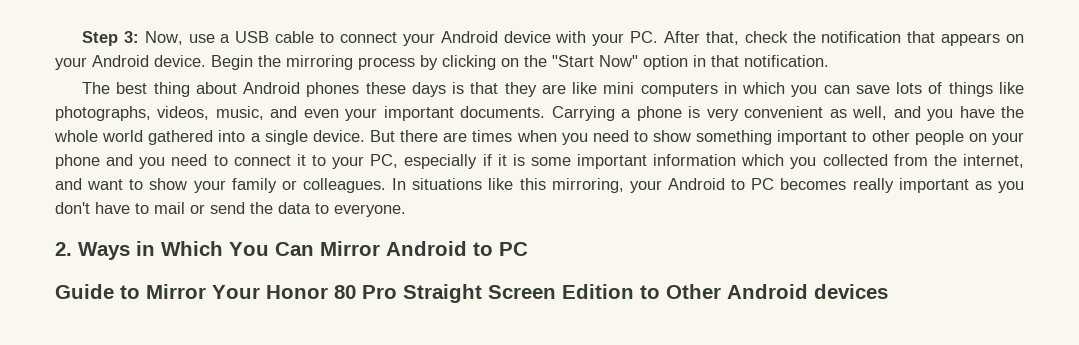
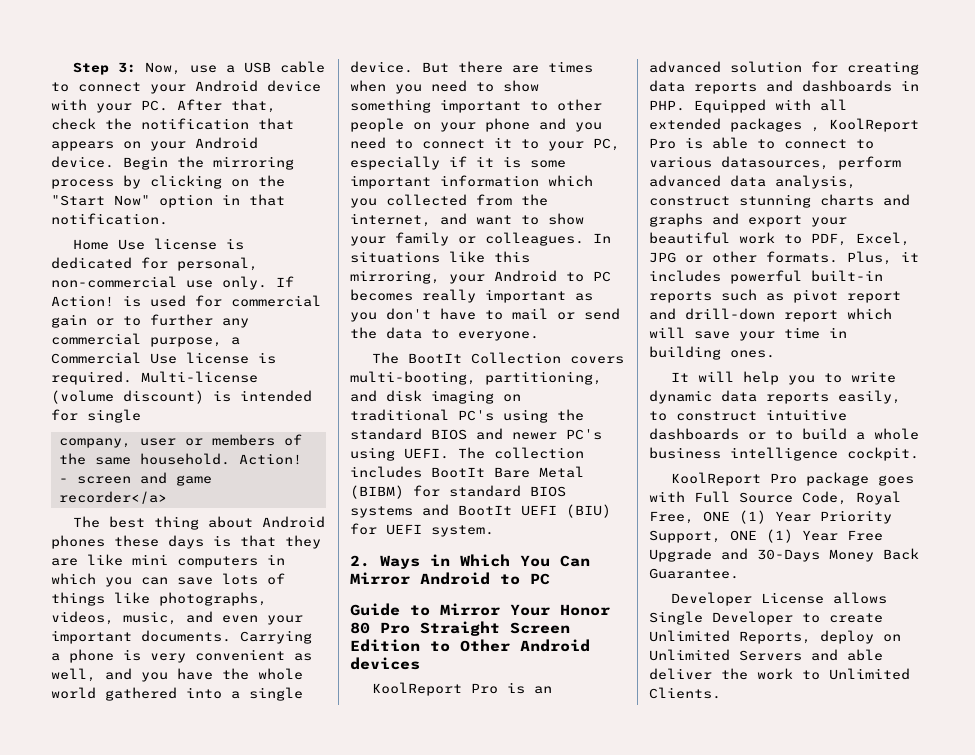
+ Home Use license is dedicated for personal, non-commercial use only. If Action! is used for commercial gain or to further any commercial purpose, a Commercial Use license is required. Multi-license (volume discount) is intended for single
+ company, user or members of the same household. Action! - screen and game recorder</a>
+ The BootIt Collection covers multi-booting, partitioning, and disk imaging on traditional PC's using the standard BIOS and newer PC's using UEFI. The collection includes BootIt Bare Metal (BIBM) for standard BIOS systems and BootIt UEFI (BIU) for UEFI system.
+ KoolReport Pro is an advanced solution for creating data reports and dashboards in PHP. Equipped with all extended packages , KoolReport Pro is able to connect to various datasources, perform advanced data analysis, construct stunning charts and graphs and export your beautiful work to PDF, Excel, JPG or other formats. Plus, it includes powerful built-in reports such as pivot report and drill-down report which will save your time in building ones.
+ It will help you to write dynamic data reports easily, to construct intuitive dashboards or to build a whole business intelligence cockpit.
+ KoolReport Pro package goes with Full Source Code, Royal Free, ONE (1) Year Priority Support, ONE (1) Year Free Upgrade and 30-Days Money Back Guarantee.
+ Developer License allows Single Developer to create Unlimited Reports, deploy on Unlimited Servers and able deliver the work to Unlimited Clients.

